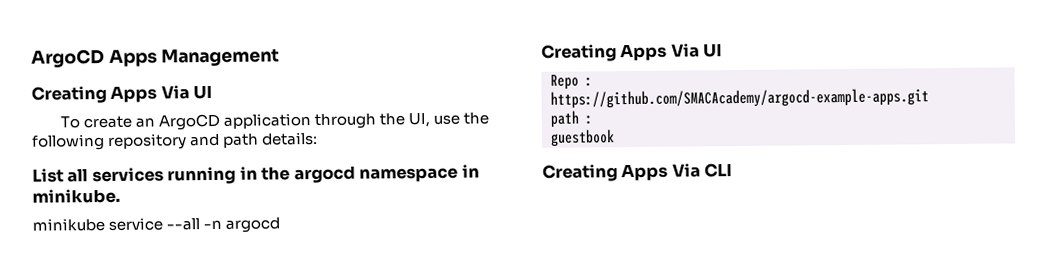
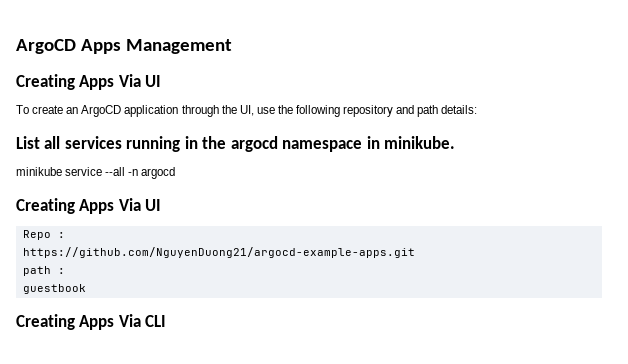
- https://github.com/SMACAcademy/argocd-example-apps.git
+ https://github.com/NguyenDuong21/argocd-example-apps.git

